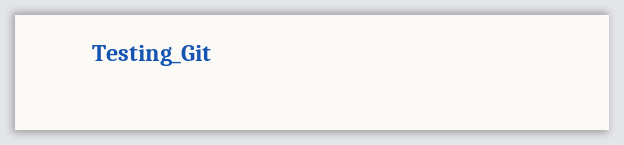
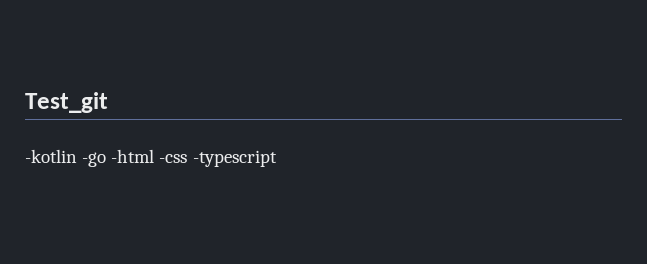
- Testing_Git
+ Test_git
+ -kotlin -go -html -css -typescript

